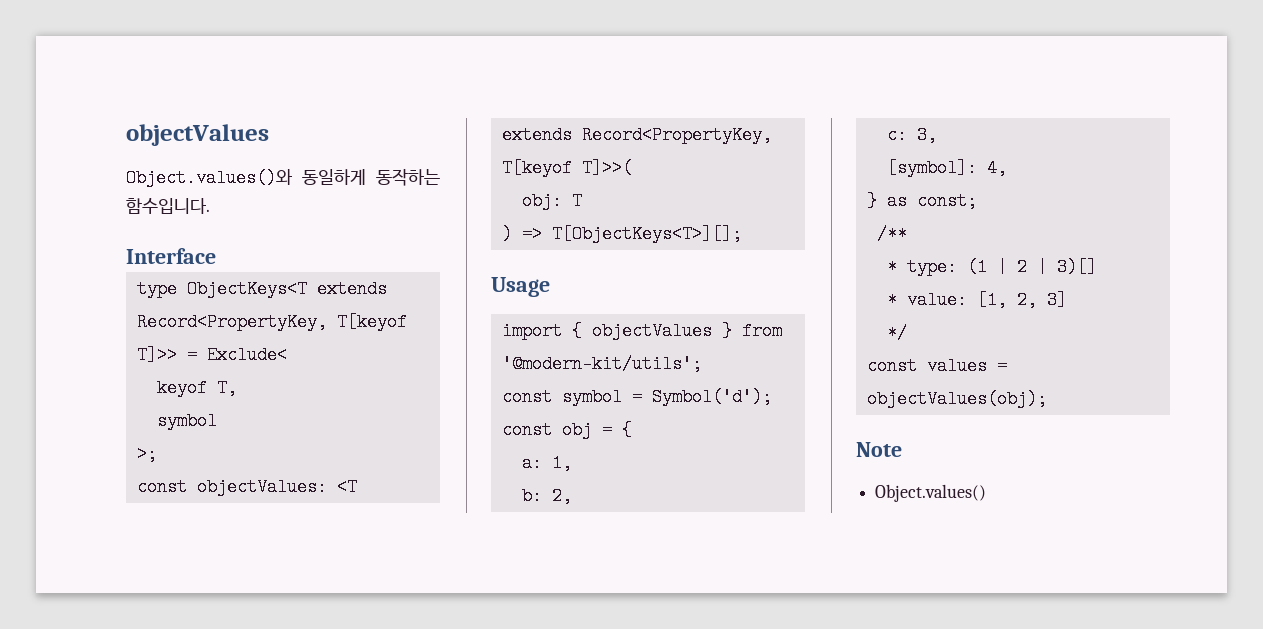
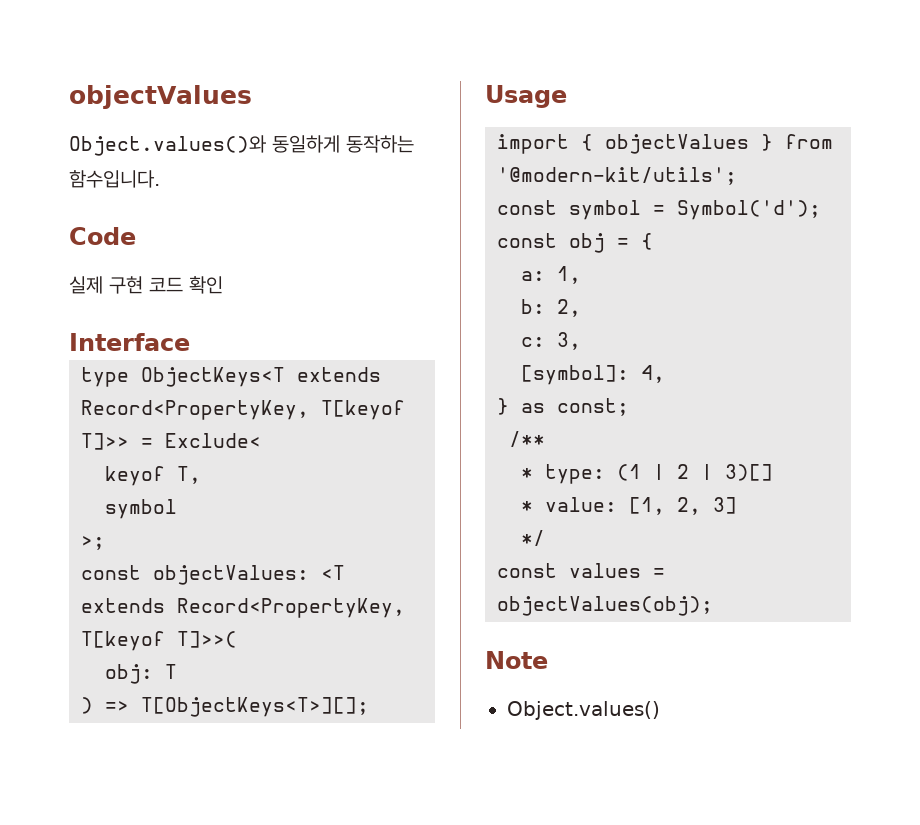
+ Code
+ 실제 구현 코드 확인

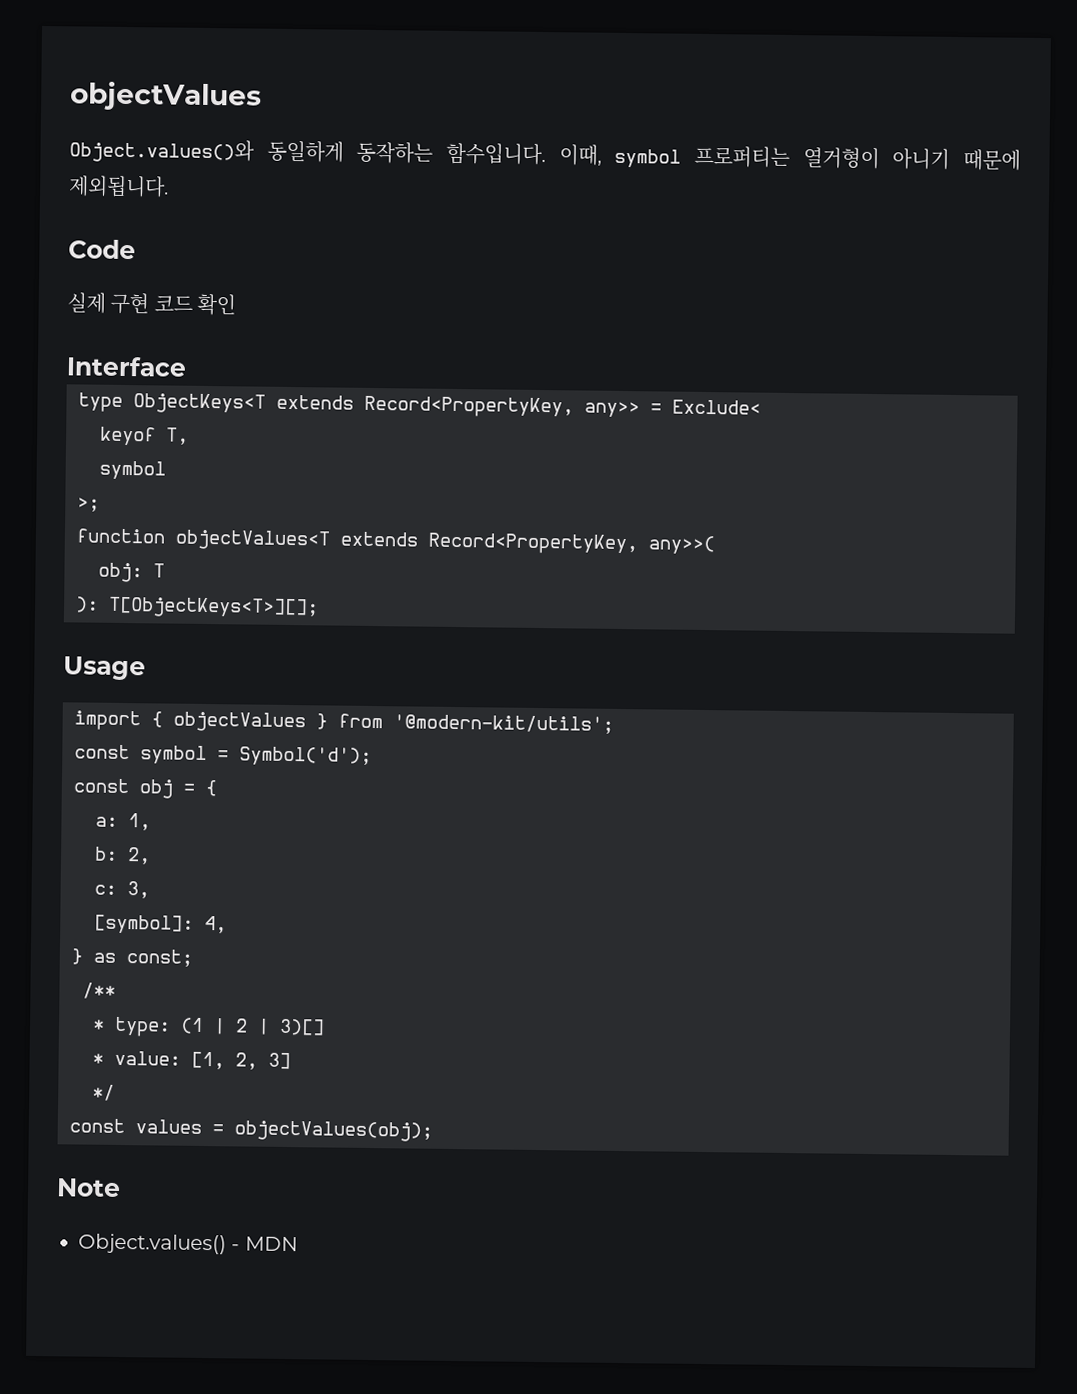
+ 이때, symbol 프로퍼티는 열거형이 아니기 때문에 제외됩니다.
- type ObjectKeys<T extends Record<PropertyKey, T[keyof T]>> = Exclude<
+ type ObjectKeys<T extends Record<PropertyKey, any>> = Exclude<
- const objectValues: <T extends Record<PropertyKey, T[keyof T]>>(
+ function objectValues<T extends Record<PropertyKey, any>>(
- ) => T[ObjectKeys<T>][];
+ ): T[ObjectKeys<T>][];
- Object.values()
+ Object.values() - MDN

